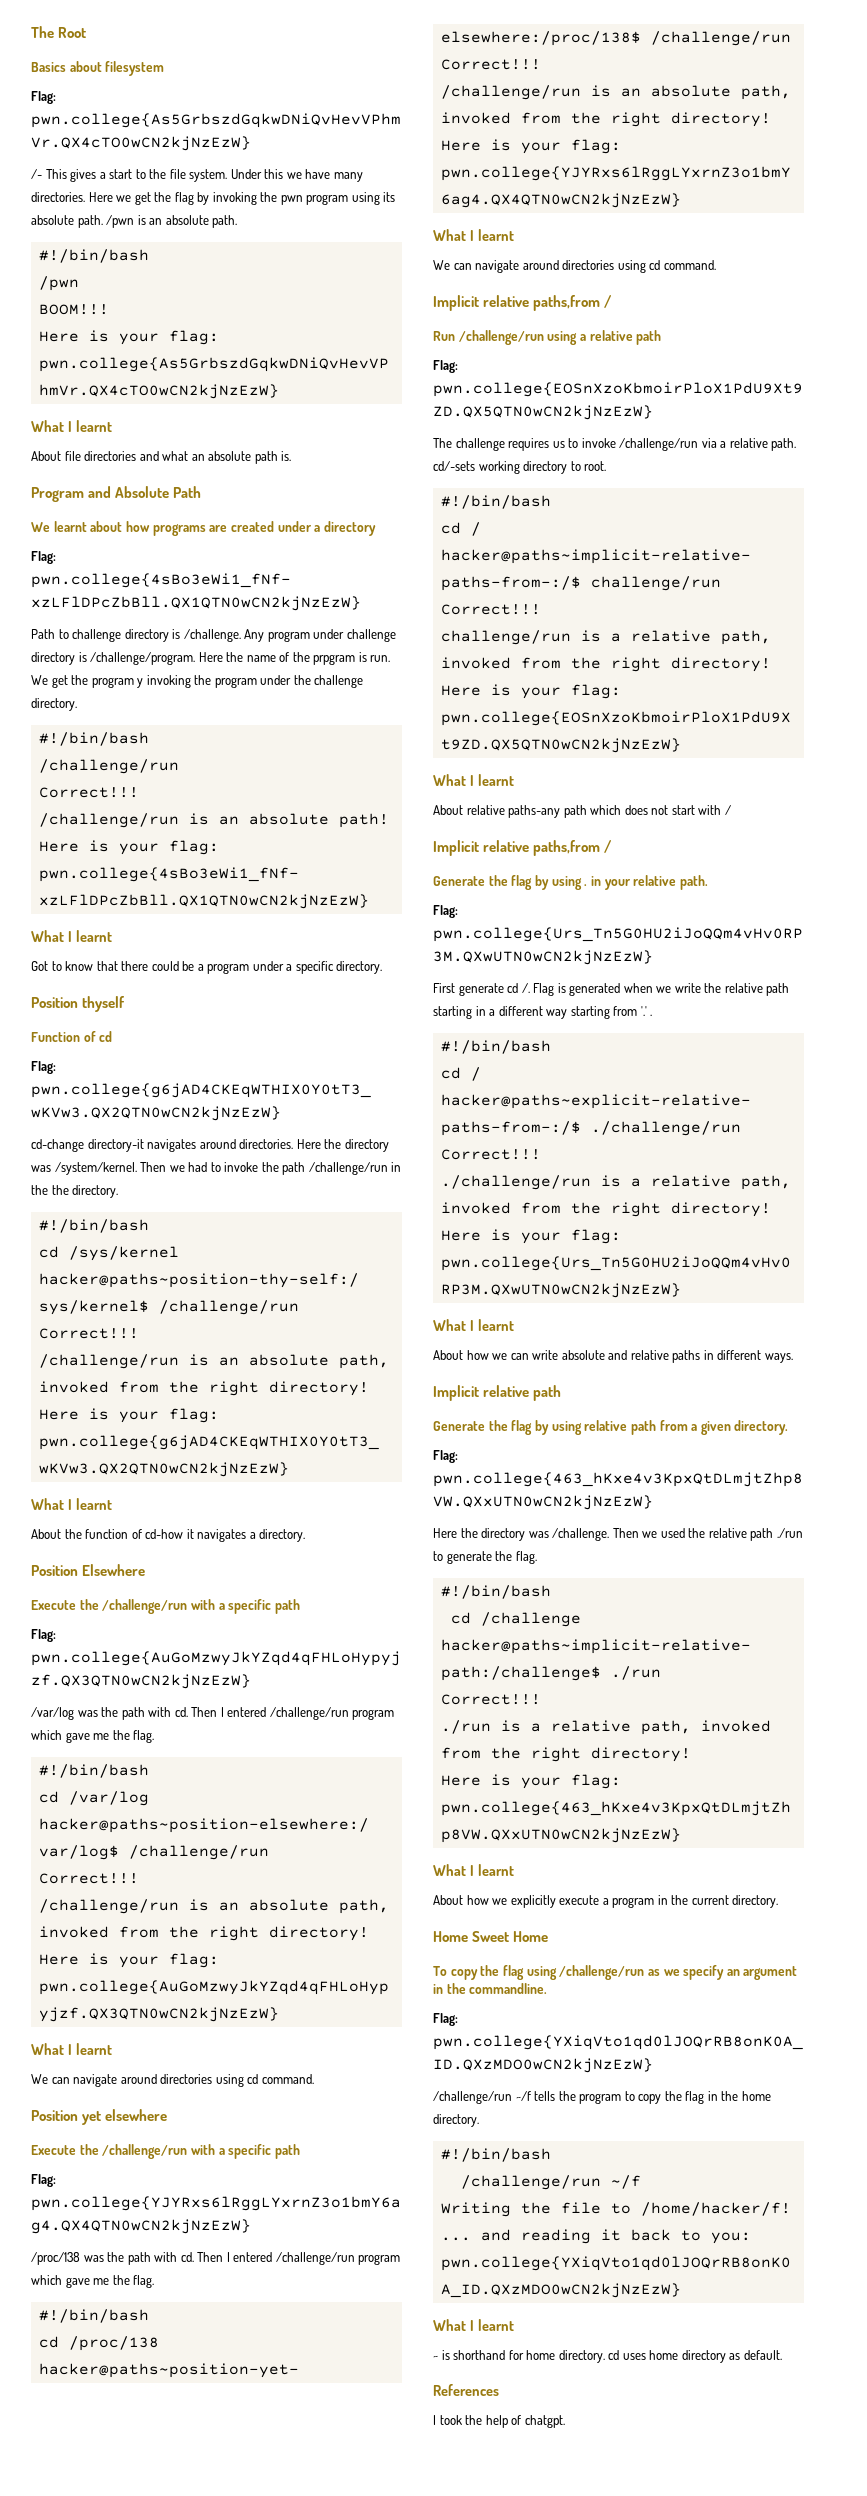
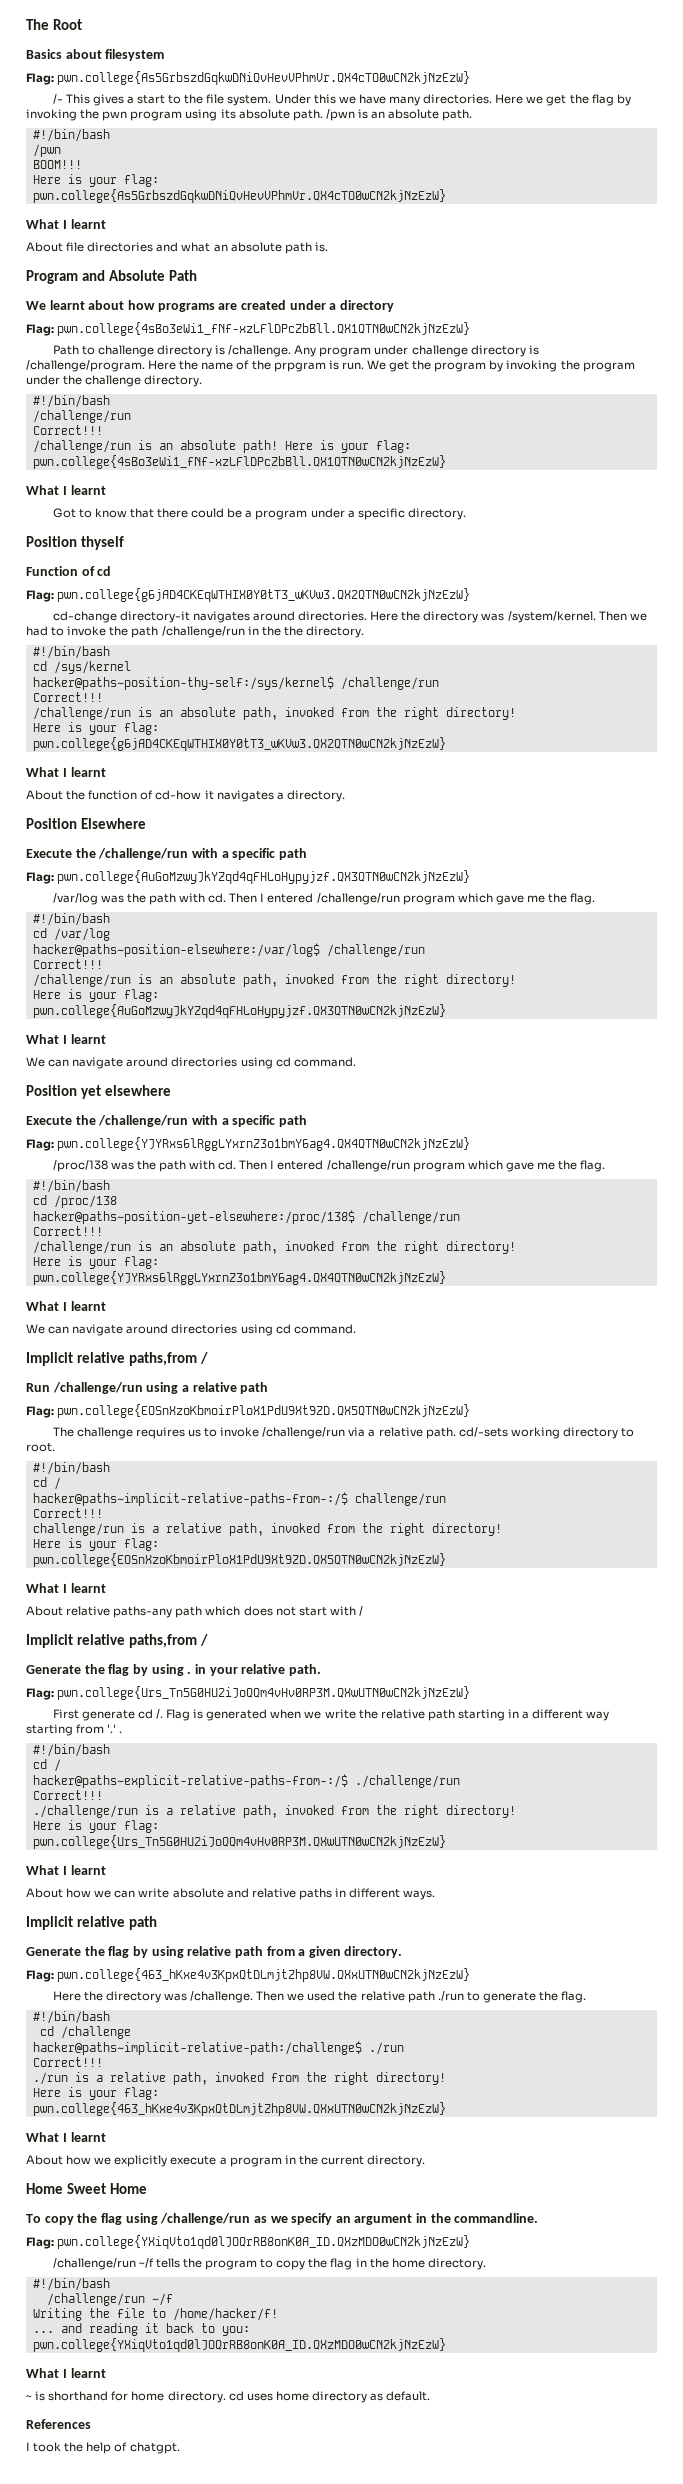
- We get the program y invoking the program under the challenge directory.
+ We get the program by invoking the program under the challenge directory.

